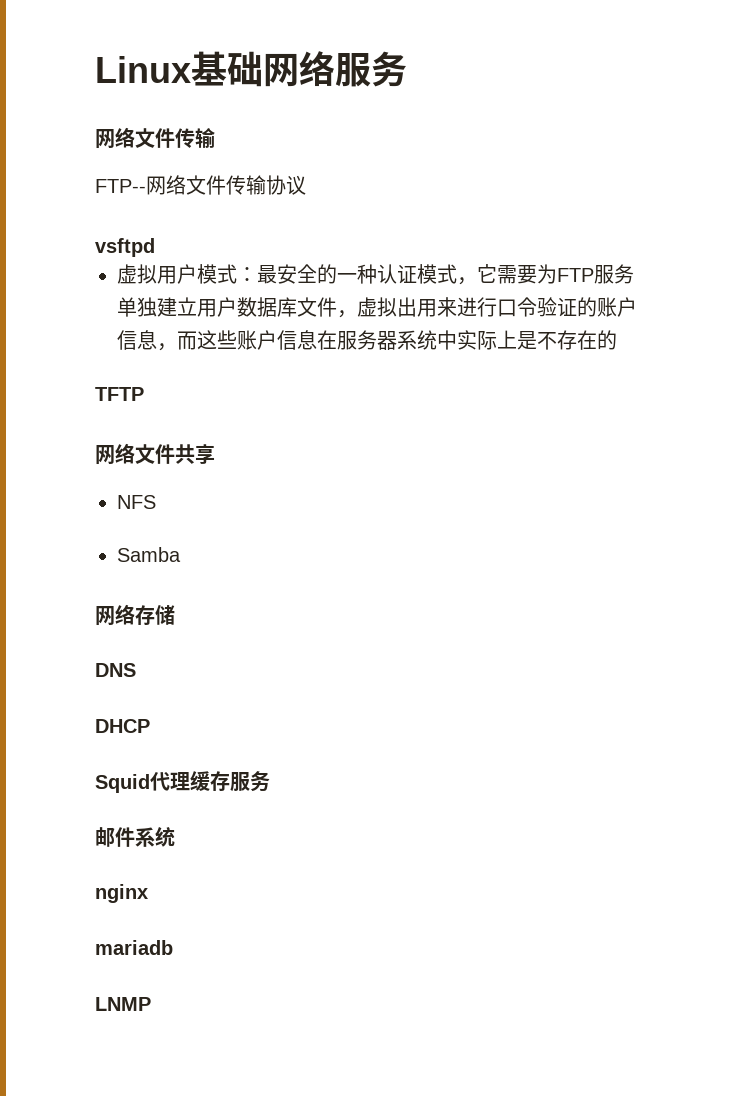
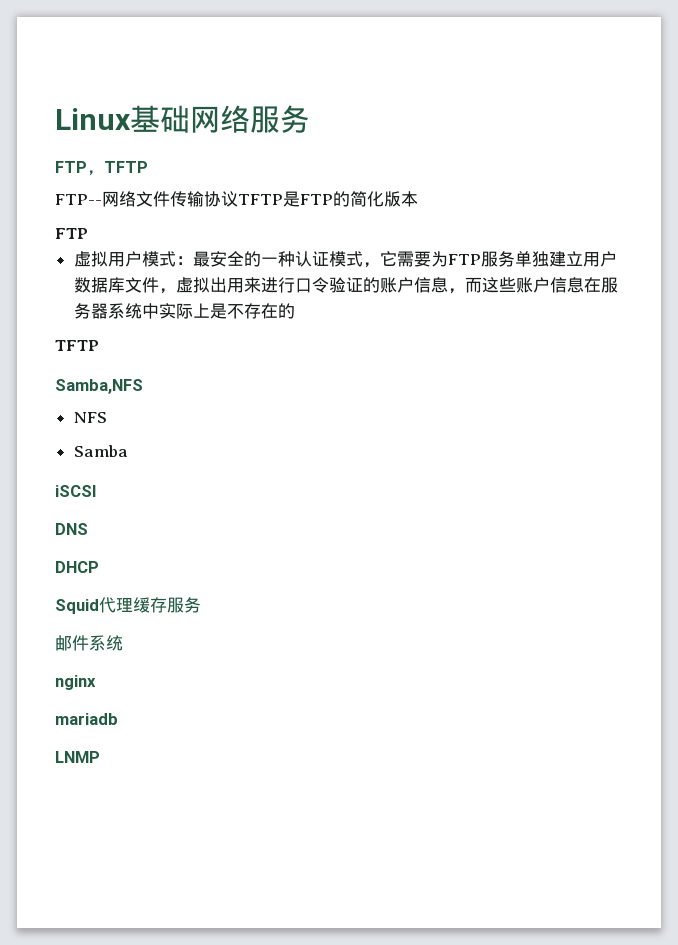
  Linux基础网络服务
- 网络文件传输
+ FTP，TFTP
- FTP--网络文件传输协议
- vsftpd
+ FTP--网络文件传输协议TFTP是FTP的简化版本
+ FTP
- 网络文件共享
+ Samba,NFS
- 网络存储
+ iSCSI

